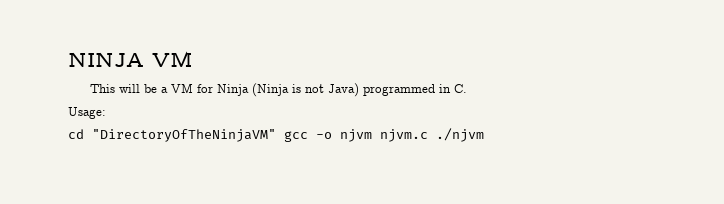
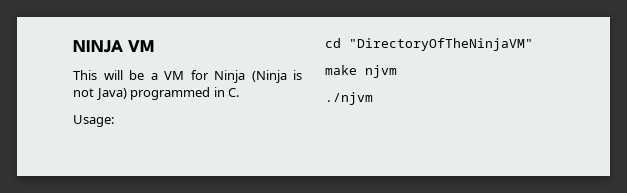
- cd "DirectoryOfTheNinjaVM" gcc -o njvm njvm.c ./njvm
+ cd "DirectoryOfTheNinjaVM"
+ make njvm
+ ./njvm

